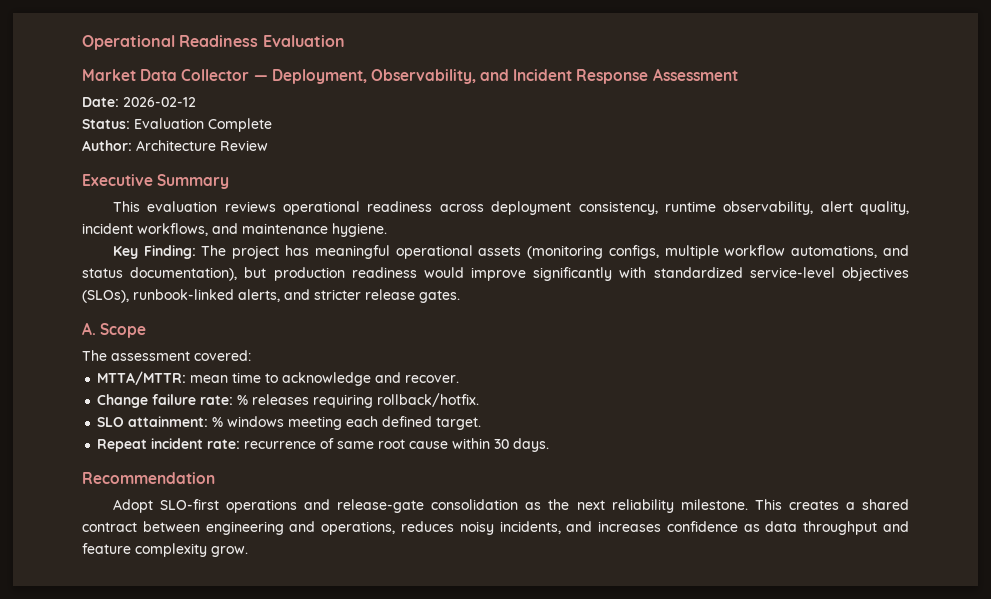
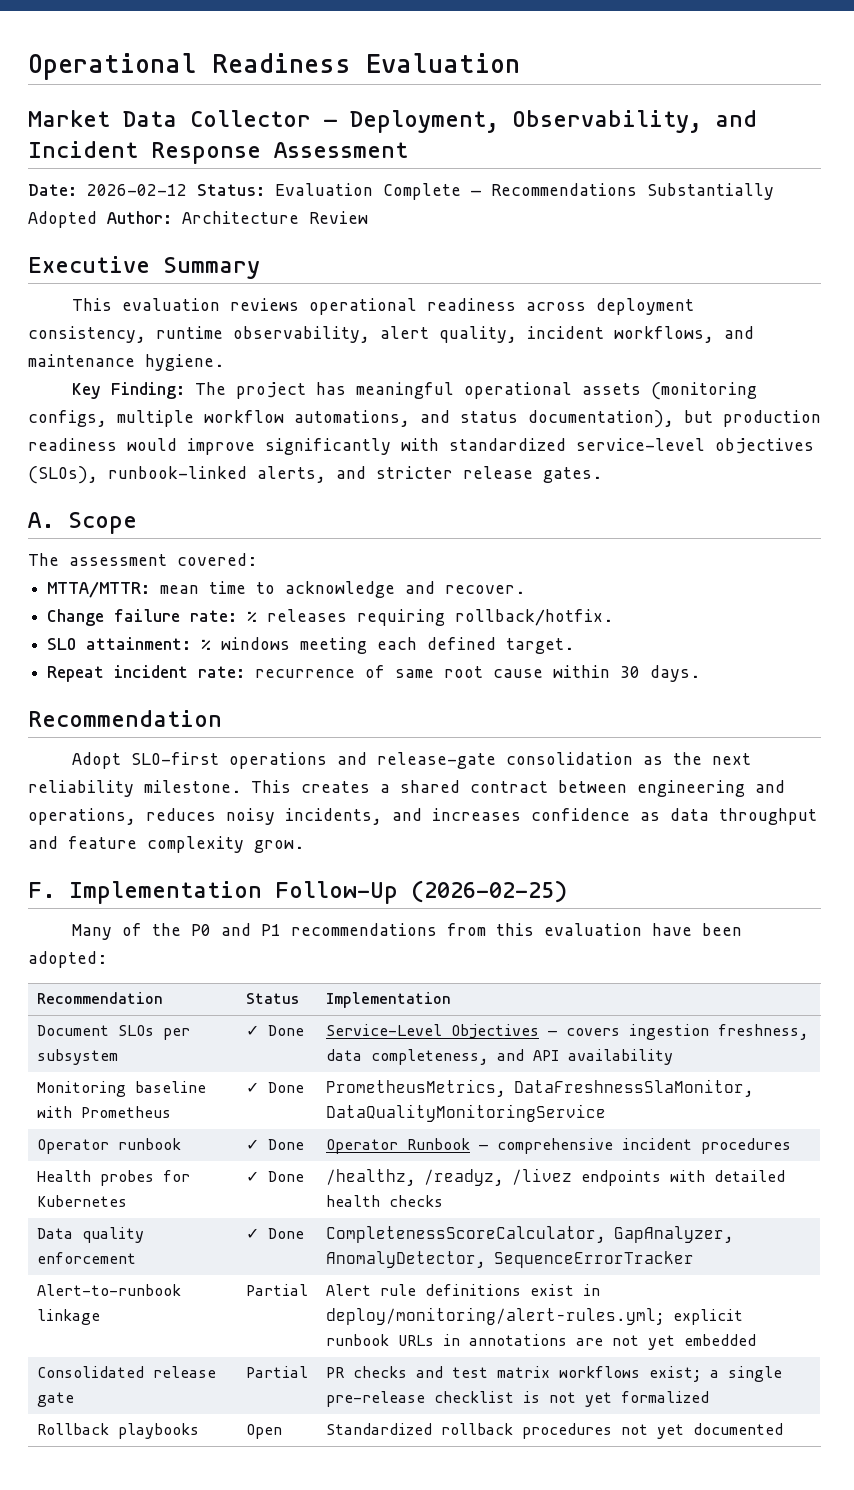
- Date: 2026-02-12
- Status: Evaluation Complete
- Author: Architecture Review
+ Date: 2026-02-12 Status: Evaluation Complete — Recommendations Substantially Adopted Author: Architecture Review
+ F. Implementation Follow-Up (2026-02-25)
+ Many of the P0 and P1 recommendations from this evaluation have been adopted:
+ Recommendation | Status | Implementation
+ Document SLOs per subsystem | ✓ Done | Service-Level Objectives — covers ingestion freshness, data completeness, and API availability
+ Monitoring baseline with Prometheus | ✓ Done | PrometheusMetrics, DataFreshnessSlaMonitor, DataQualityMonitoringService
+ Operator runbook | ✓ Done | Operator Runbook — comprehensive incident procedures
+ Health probes for Kubernetes | ✓ Done | /healthz, /readyz, /livez endpoints with detailed health checks
+ Data quality enforcement | ✓ Done | CompletenessScoreCalculator, GapAnalyzer, AnomalyDetector, SequenceErrorTracker
+ Alert-to-runbook linkage | Partial | Alert rule definitions exist in deploy/monitoring/alert-rules.yml; explicit runbook URLs in annotations are not yet embedded
+ Consolidated release gate | Partial | PR checks and test matrix workflows exist; a single pre-release checklist is not yet formalized
+ Rollback playbooks | Open | Standardized rollback procedures not yet documented

